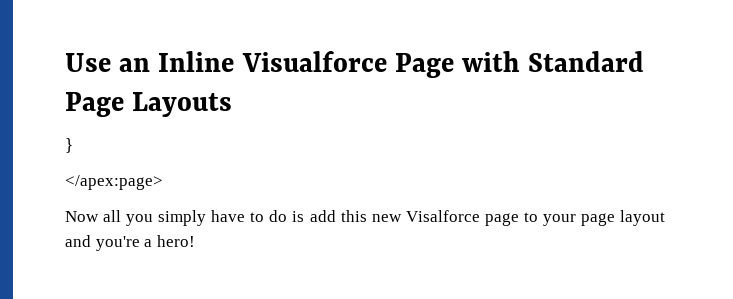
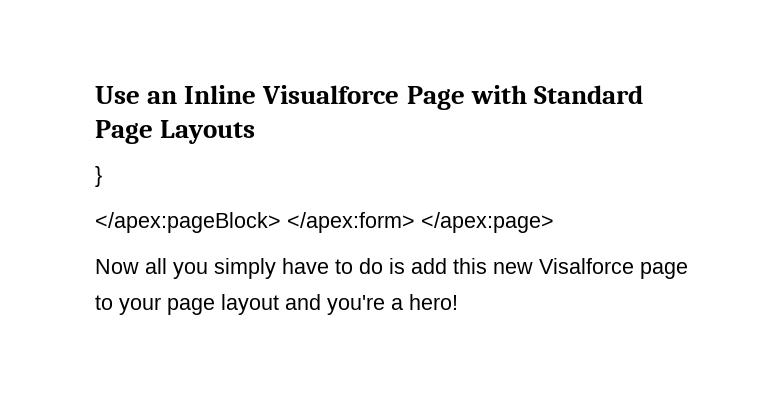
- </apex:page>
+ </apex:pageBlock> </apex:form> </apex:page>

